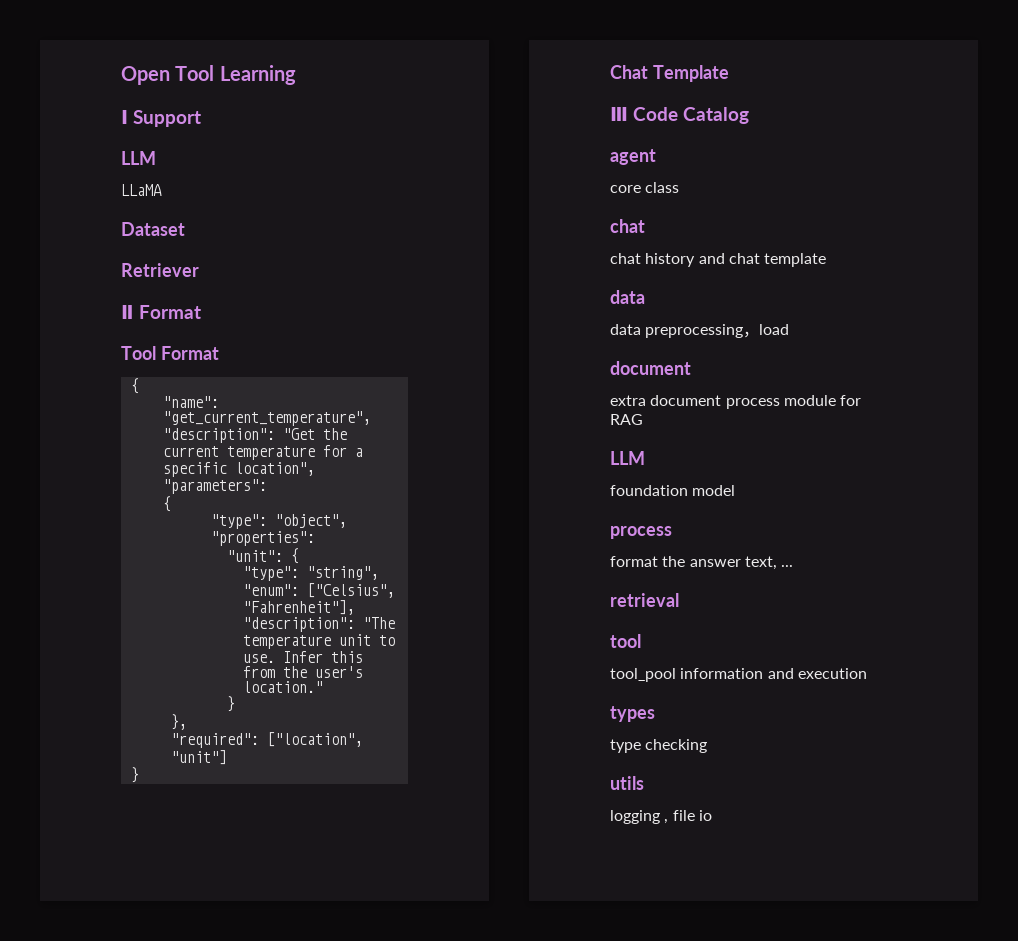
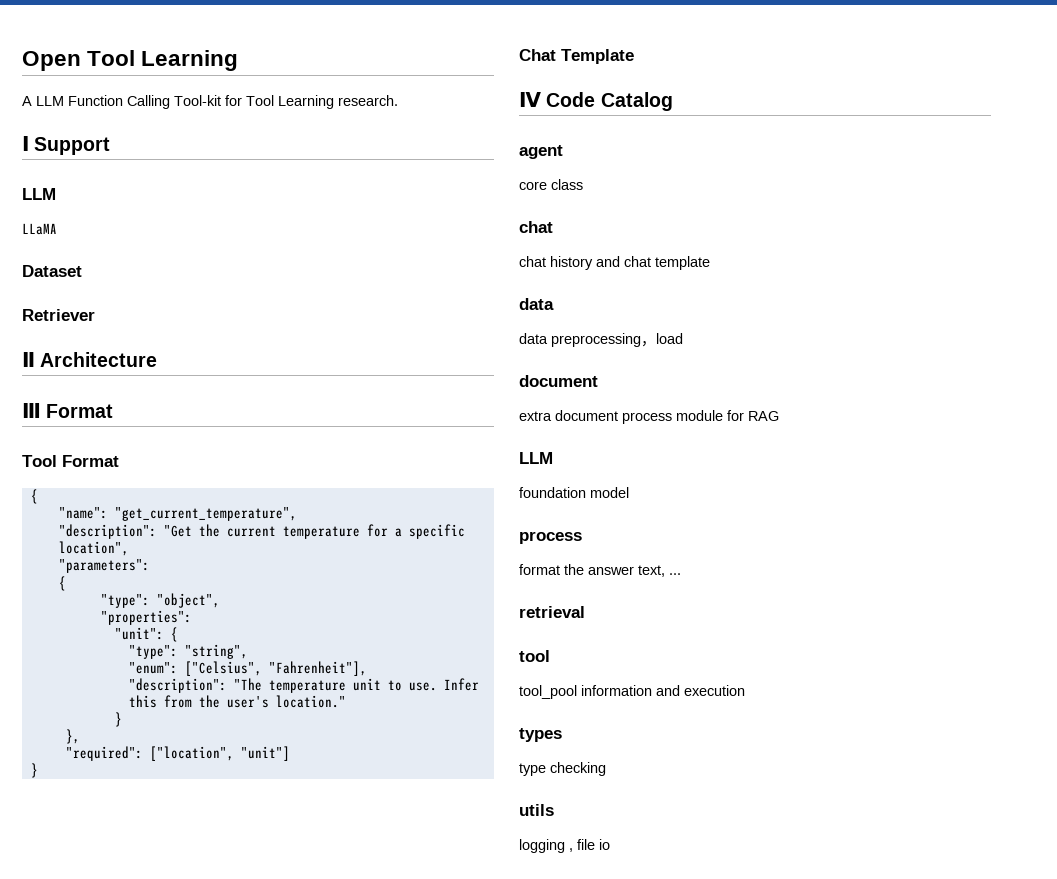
+ A LLM Function Calling Tool-kit for Tool Learning research.
- Ⅱ Format
+ Ⅱ Architecture
+ Ⅲ Format
- Ⅲ Code Catalog
+ Ⅳ Code Catalog

